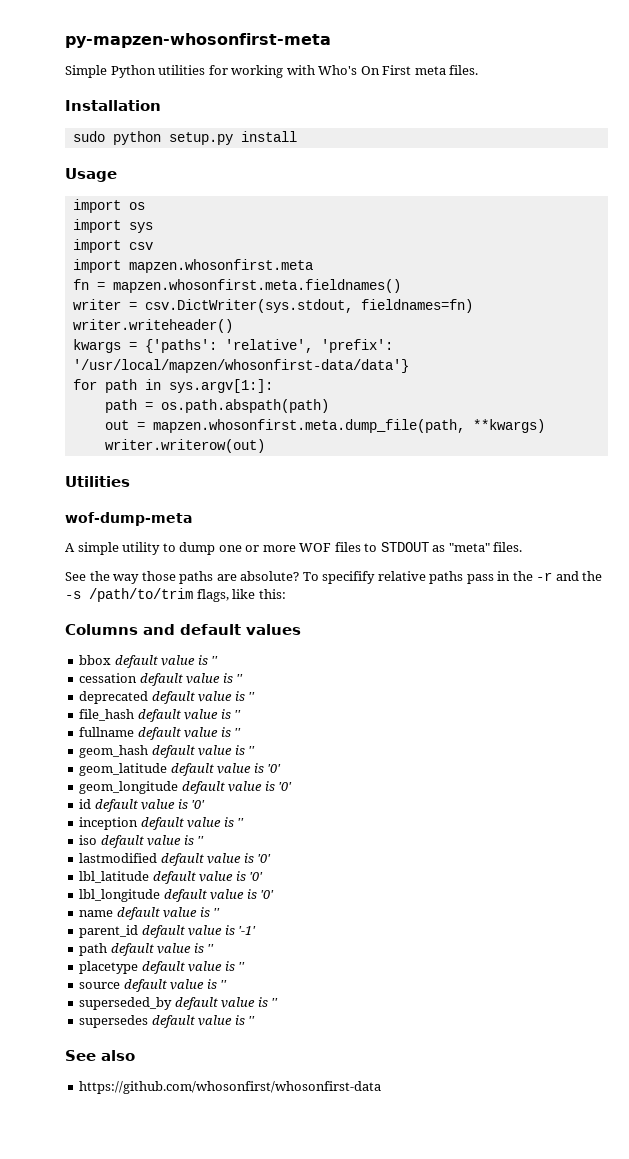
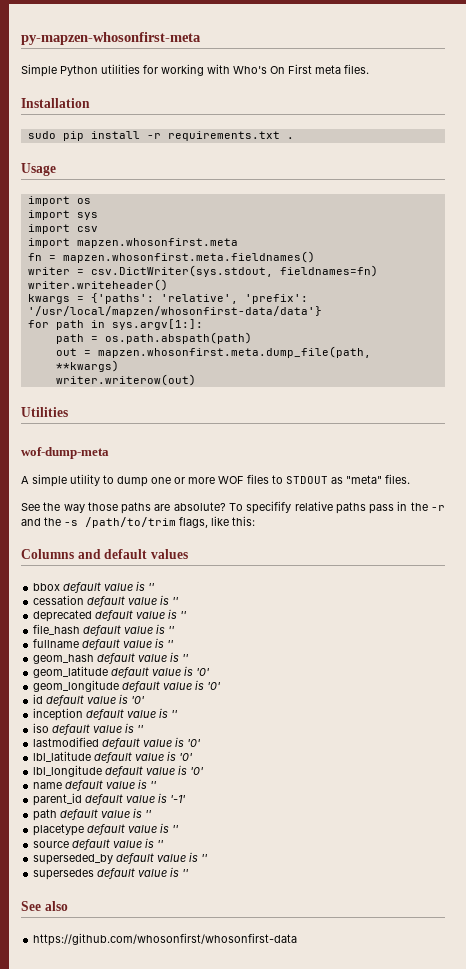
- sudo python setup.py install
+ sudo pip install -r requirements.txt .

